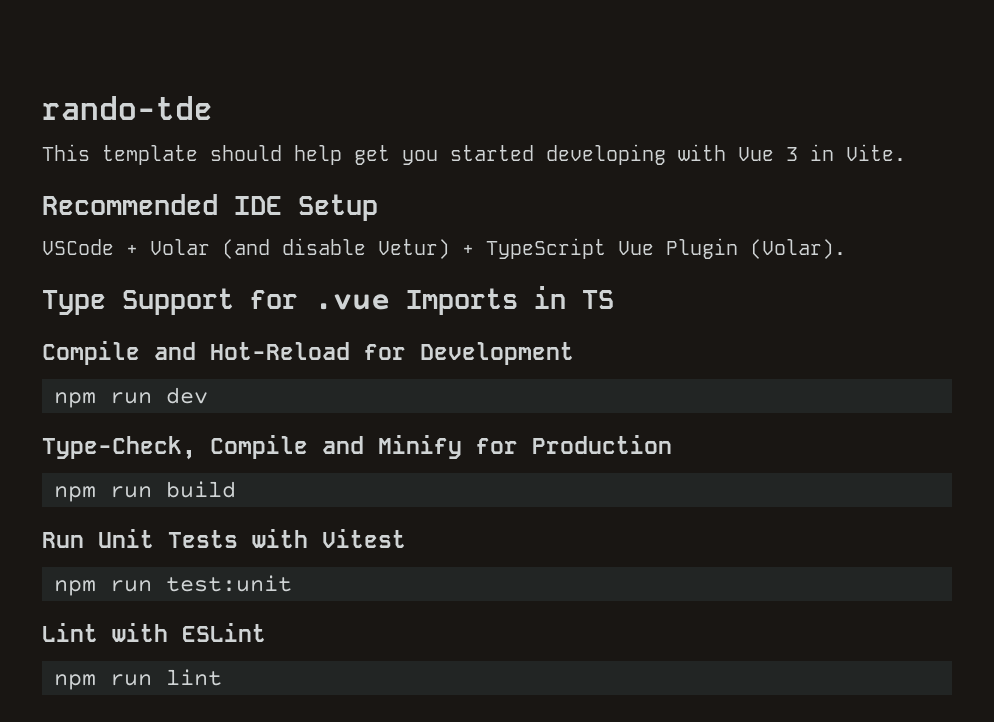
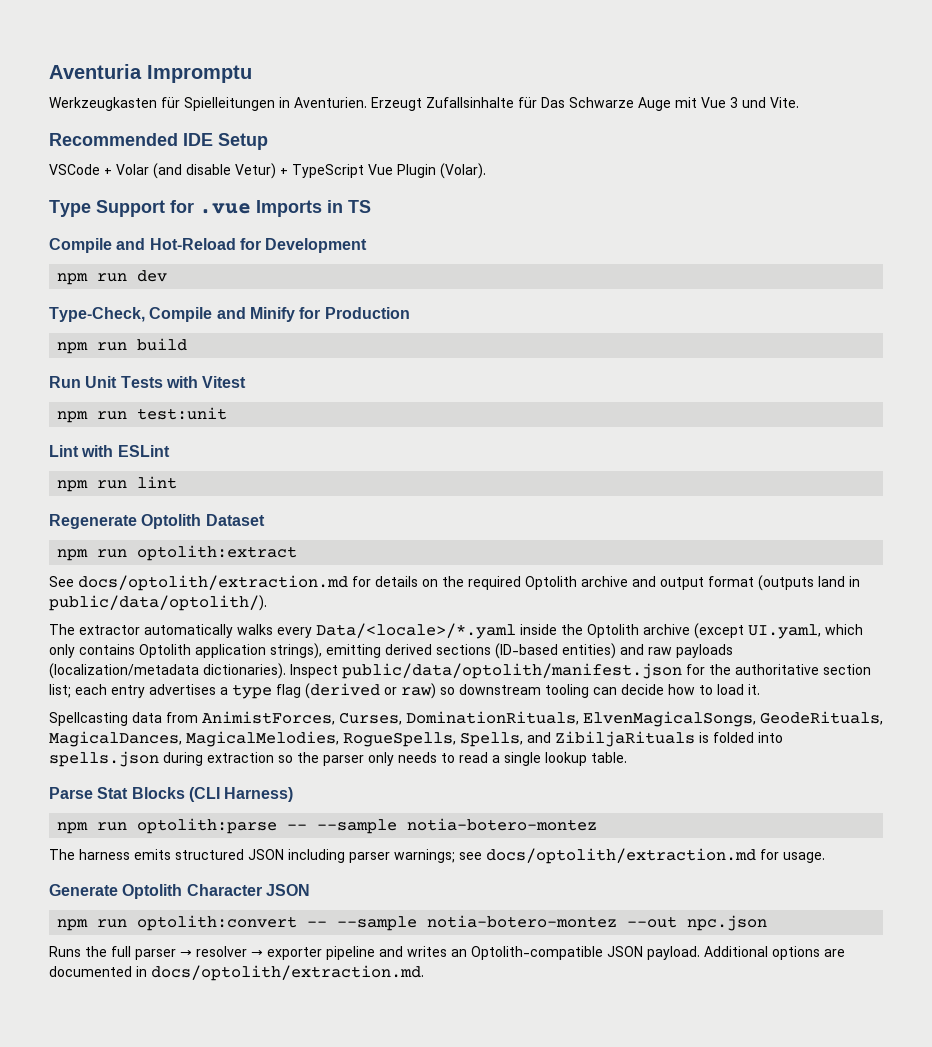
- rando-tde
- This template should help get you started developing with Vue 3 in Vite.
+ Aventuria Impromptu
+ Werkzeugkasten für Spielleitungen in Aventurien. Erzeugt Zufallsinhalte für Das Schwarze Auge mit Vue 3 und Vite.
+ Regenerate Optolith Dataset
+ npm run optolith:extract
+ See docs/optolith/extraction.md for details on the required Optolith archive and output format (outputs land in public/data/optolith/).
+ The extractor automatically walks every Data/<locale>/*.yaml inside the Optolith archive (except UI.yaml, which only contains Optolith application strings), emitting derived sections (ID-based entities) and raw payloads (localization/metadata dictionaries). Inspect public/data/optolith/manifest.json for the authoritative section list; each entry advertises a type flag (derived or raw) so downstream tooling can decide how to load it.
+ Spellcasting data from AnimistForces, Curses, DominationRituals, ElvenMagicalSongs, GeodeRituals, MagicalDances, MagicalMelodies, RogueSpells, Spells, and ZibiljaRituals is folded into spells.json during extraction so the parser only needs to read a single lookup table.
+ Parse Stat Blocks (CLI Harness)
+ npm run optolith:parse -- --sample notia-botero-montez
+ The harness emits structured JSON including parser warnings; see docs/optolith/extraction.md for usage.
+ Generate Optolith Character JSON
+ npm run optolith:convert -- --sample notia-botero-montez --out npc.json
+ Runs the full parser → resolver → exporter pipeline and writes an Optolith-compatible JSON payload. Additional options are documented in docs/optolith/extraction.md.

